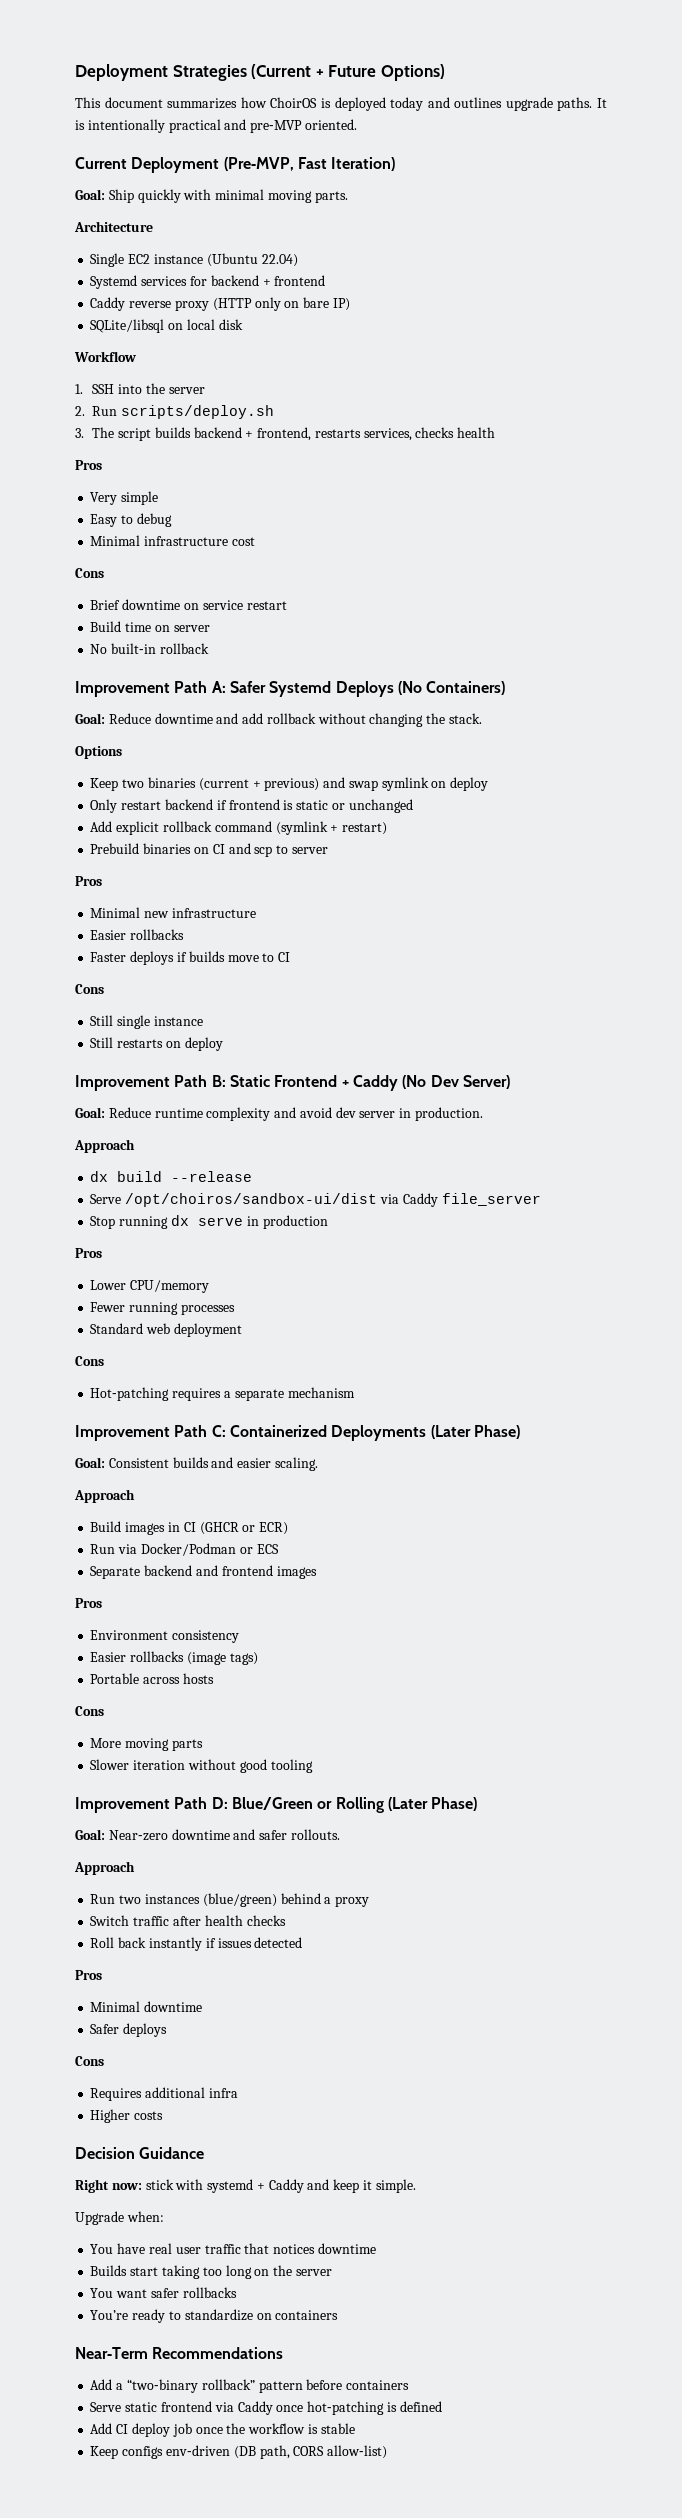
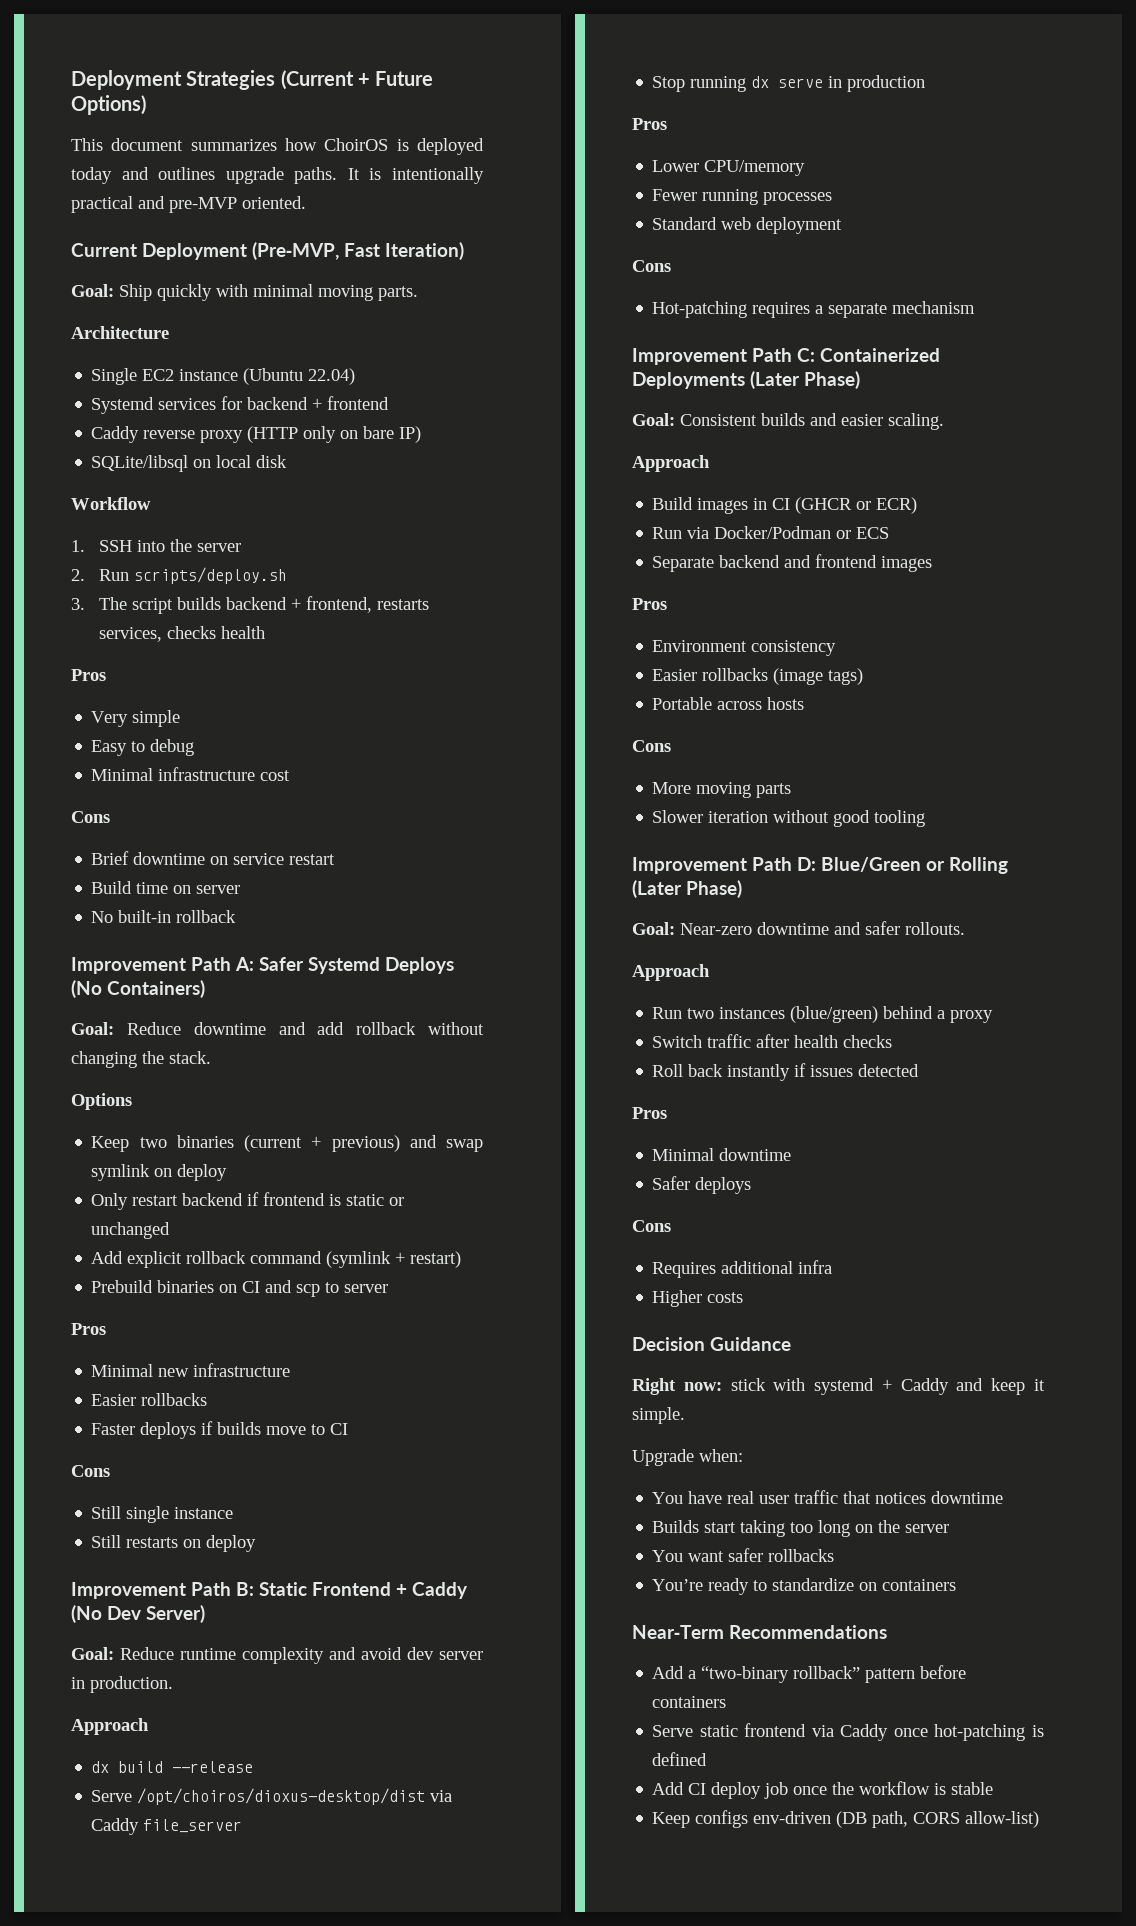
- Serve /opt/choiros/sandbox-ui/dist via Caddy file_server
+ Serve /opt/choiros/dioxus-desktop/dist via Caddy file_server

